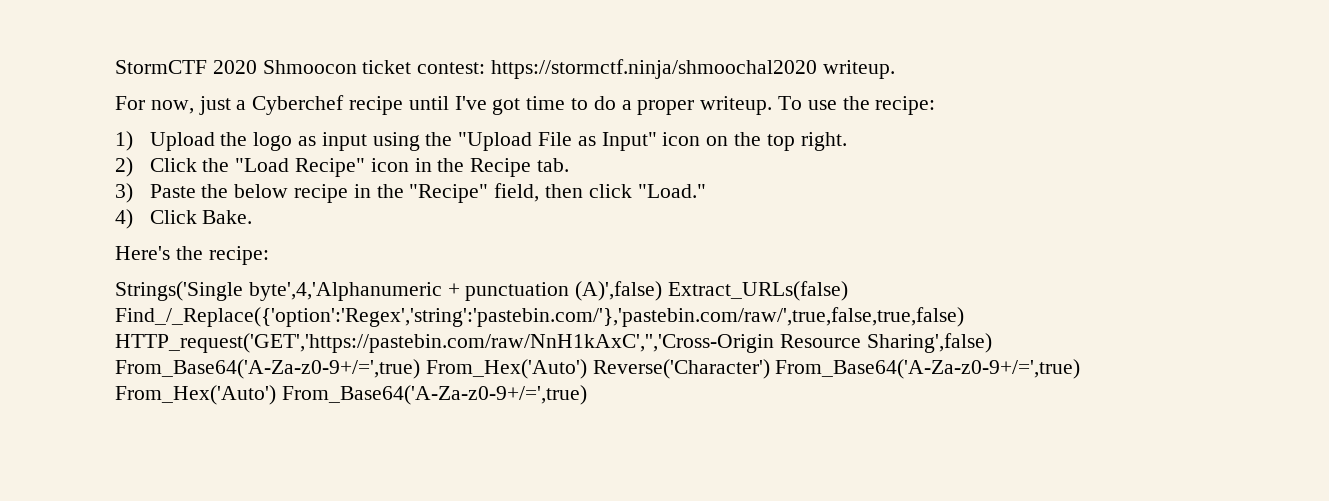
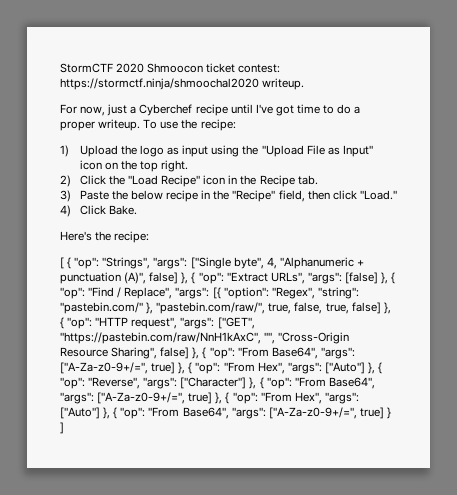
- Strings('Single byte',4,'Alphanumeric + punctuation (A)',false) Extract_URLs(false) Find_/_Replace({'option':'Regex','string':'pastebin.com/'},'pastebin.com/raw/',true,false,true,false) HTTP_request('GET','https://pastebin.com/raw/NnH1kAxC','','Cross-Origin Resource Sharing',false) From_Base64('A-Za-z0-9+/=',true) From_Hex('Auto') Reverse('Character') From_Base64('A-Za-z0-9+/=',true) From_Hex('Auto') From_Base64('A-Za-z0-9+/=',true)
+ [ { "op": "Strings", "args": ["Single byte", 4, "Alphanumeric + punctuation (A)", false] }, { "op": "Extract URLs", "args": [false] }, { "op": "Find / Replace", "args": [{ "option": "Regex", "string": "pastebin.com/" }, "pastebin.com/raw/", true, false, true, false] }, { "op": "HTTP request", "args": ["GET", "https://pastebin.com/raw/NnH1kAxC", "", "Cross-Origin Resource Sharing", false] }, { "op": "From Base64", "args": ["A-Za-z0-9+/=", true] }, { "op": "From Hex", "args": ["Auto"] }, { "op": "Reverse", "args": ["Character"] }, { "op": "From Base64", "args": ["A-Za-z0-9+/=", true] }, { "op": "From Hex", "args": ["Auto"] }, { "op": "From Base64", "args": ["A-Za-z0-9+/=", true] } ]

